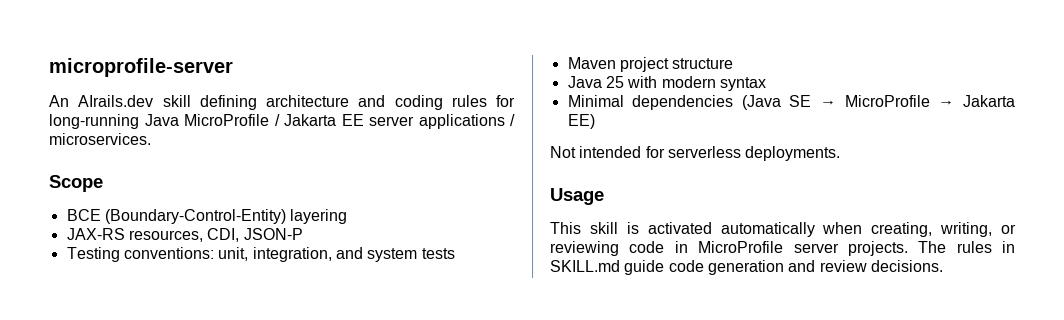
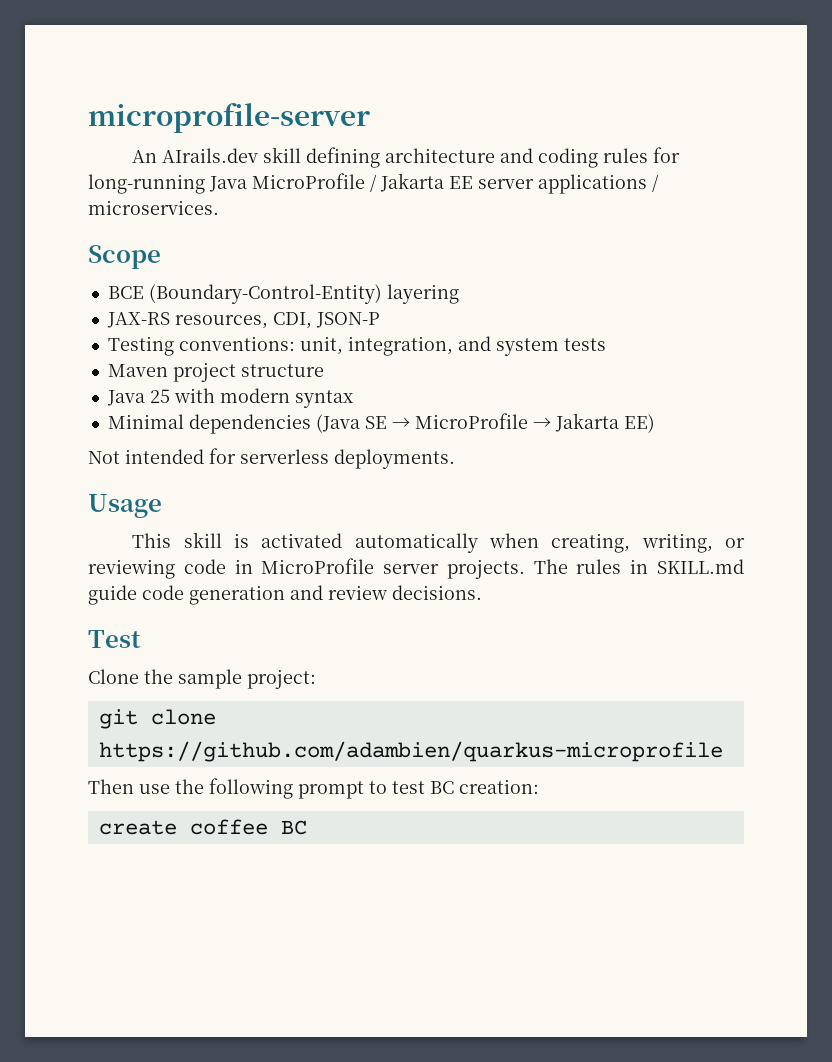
+ Test
+ Clone the sample project:
+ git clone https://github.com/adambien/quarkus-microprofile
+ Then use the following prompt to test BC creation:
+ create coffee BC

